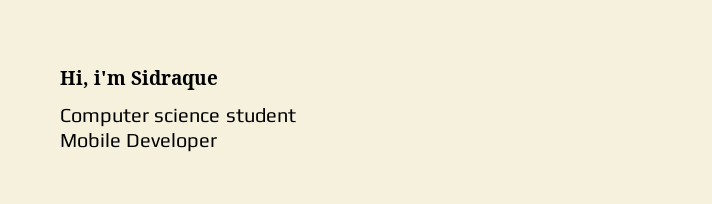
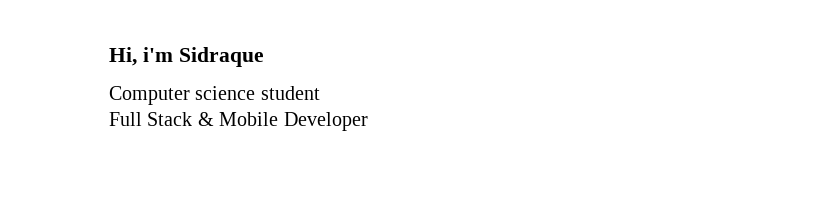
- Mobile Developer
+ Full Stack & Mobile Developer

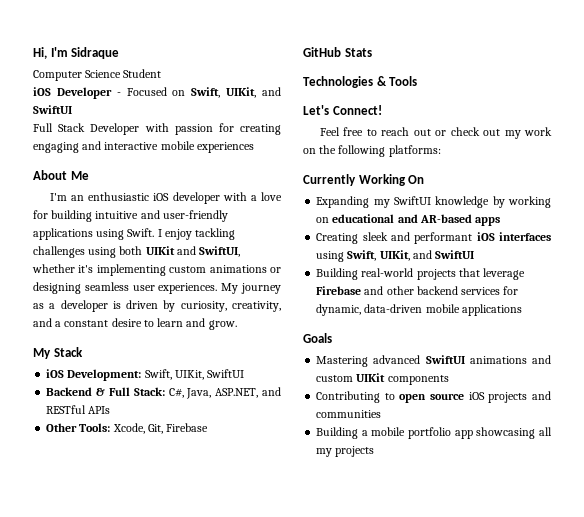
- Hi, i'm Sidraque
+ Hi, I'm Sidraque
- Computer science student
- Full Stack & Mobile Developer
+ Computer Science Student
+ iOS Developer - Focused on Swift, UIKit, and SwiftUI
+ Full Stack Developer with passion for creating engaging and interactive mobile experiences
+ About Me
+ I'm an enthusiastic iOS developer with a love for building intuitive and user-friendly applications using Swift. I enjoy tackling challenges using both UIKit and SwiftUI, whether it's implementing custom animations or designing seamless user experiences. My journey as a developer is driven by curiosity, creativity, and a constant desire to learn and grow.
+ My Stack
+ iOS Development: Swift, UIKit, SwiftUI
+ Backend & Full Stack: C#, Java, ASP.NET, and RESTful APIs
+ Other Tools: Xcode, Git, Firebase
+ GitHub Stats
+ Technologies & Tools
+ Let's Connect!
+ Feel free to reach out or check out my work on the following platforms:
+ Currently Working On
+ Expanding my SwiftUI knowledge by working on educational and AR-based apps
+ Creating sleek and performant iOS interfaces using Swift, UIKit, and SwiftUI
+ Building real-world projects that leverage Firebase and other backend services for dynamic, data-driven mobile applications
+ Goals
+ Mastering advanced SwiftUI animations and custom UIKit components
+ Contributing to open source iOS projects and communities
+ Building a mobile portfolio app showcasing all my projects

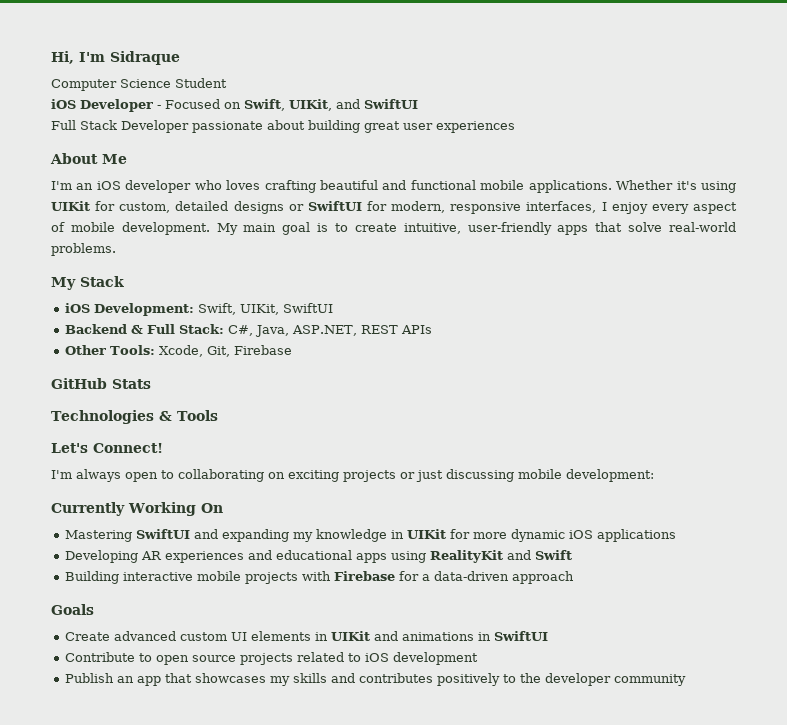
- Full Stack Developer with passion for creating engaging and interactive mobile experiences
+ Full Stack Developer passionate about building great user experiences
- I'm an enthusiastic iOS developer with a love for building intuitive and user-friendly applications using Swift. I enjoy tackling challenges using both UIKit and SwiftUI, whether it's implementing custom animations or designing seamless user experiences. My journey as a developer is driven by curiosity, creativity, and a constant desire to learn and grow.
+ I'm an iOS developer who loves crafting beautiful and functional mobile applications. Whether it's using UIKit for custom, detailed designs or SwiftUI for modern, responsive interfaces, I enjoy every aspect of mobile development. My main goal is to create intuitive, user-friendly apps that solve real-world problems.
- Backend & Full Stack: C#, Java, ASP.NET, and RESTful APIs
+ Backend & Full Stack: C#, Java, ASP.NET, REST APIs
- Feel free to reach out or check out my work on the following platforms:
+ I'm always open to collaborating on exciting projects or just discussing mobile development:
  Currently Working On
- Expanding my SwiftUI knowledge by working on educational and AR-based apps
- Creating sleek and performant iOS interfaces using Swift, UIKit, and SwiftUI
- Building real-world projects that leverage Firebase and other backend services for dynamic, data-driven mobile applications
+ Mastering SwiftUI and expanding my knowledge in UIKit for more dynamic iOS applications
+ Developing AR experiences and educational apps using RealityKit and Swift
+ Building interactive mobile projects with Firebase for a data-driven approach
  Goals
- Mastering advanced SwiftUI animations and custom UIKit components
- Contributing to open source iOS projects and communities
- Building a mobile portfolio app showcasing all my projects
+ Create advanced custom UI elements in UIKit and animations in SwiftUI
+ Contribute to open source projects related to iOS development
+ Publish an app that showcases my skills and contributes positively to the developer community

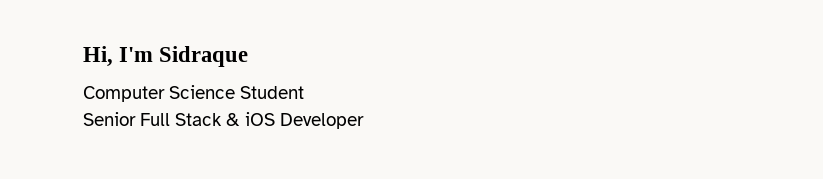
- iOS Developer - Focused on Swift, UIKit, and SwiftUI
- Full Stack Developer passionate about building great user experiences
- About Me
- I'm an iOS developer who loves crafting beautiful and functional mobile applications. Whether it's using UIKit for custom, detailed designs or SwiftUI for modern, responsive interfaces, I enjoy every aspect of mobile development. My main goal is to create intuitive, user-friendly apps that solve real-world problems.
- My Stack
- iOS Development: Swift, UIKit, SwiftUI
- Backend & Full Stack: C#, Java, ASP.NET, REST APIs
- Other Tools: Xcode, Git, Firebase
- GitHub Stats
- Technologies & Tools
- Let's Connect!
- I'm always open to collaborating on exciting projects or just discussing mobile development:
- Currently Working On
- Mastering SwiftUI and expanding my knowledge in UIKit for more dynamic iOS applications
- Developing AR experiences and educational apps using RealityKit and Swift
- Building interactive mobile projects with Firebase for a data-driven approach
- Goals
- Create advanced custom UI elements in UIKit and animations in SwiftUI
- Contribute to open source projects related to iOS development
- Publish an app that showcases my skills and contributes positively to the developer community
+ Senior Full Stack & iOS Developer

